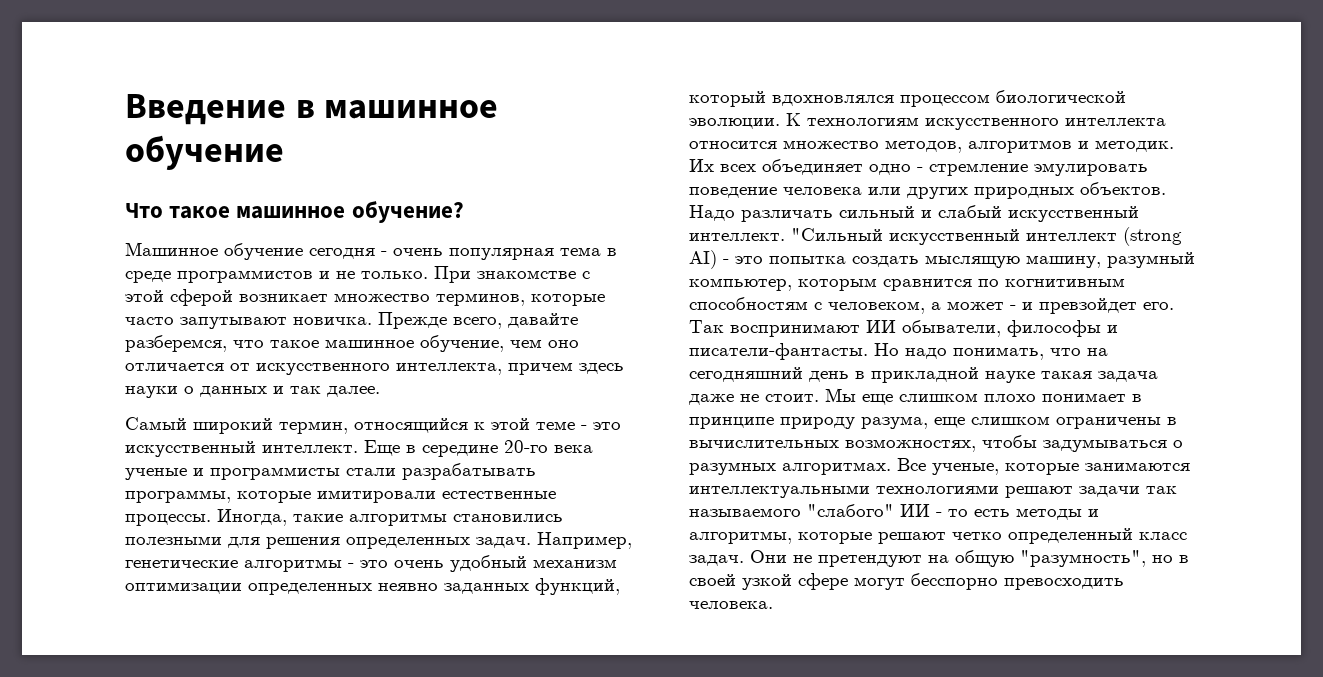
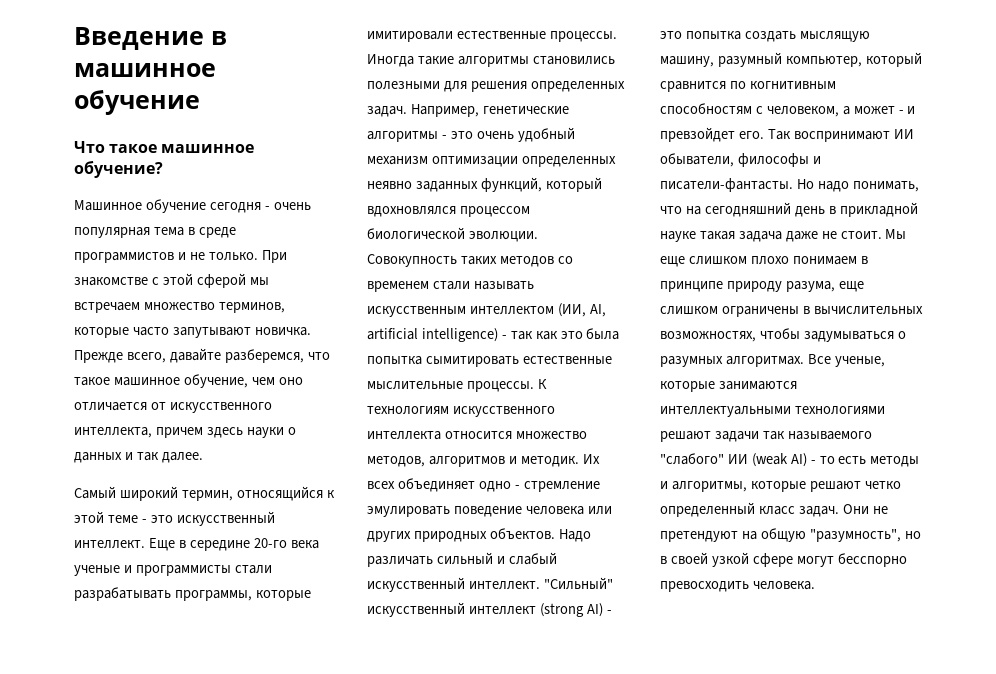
- При знакомстве с этой сферой возникает множество терминов, которые часто запутывают новичка.
+ При знакомстве с этой сферой мы встречаем множество терминов, которые часто запутывают новичка.
- Иногда, такие алгоритмы становились полезными для решения определенных задач.
+ Иногда такие алгоритмы становились полезными для решения определенных задач.
+ Совокупность таких методов со временем стали называть искусственным интеллектом (ИИ, AI, artificial intelligence) - так как это была попытка сымитировать естественные мыслительные процессы.
- "Сильный искусственный интеллект (strong AI) - это попытка создать мыслящую машину, разумный компьютер, которым сравнится по когнитивным способностям с человеком, а может - и превзойдет его.
+ "Сильный" искусственный интеллект (strong AI) - это попытка создать мыслящую машину, разумный компьютер, который сравнится по когнитивным способностям с человеком, а может - и превзойдет его.
- Мы еще слишком плохо понимает в принципе природу разума, еще слишком ограничены в вычислительных возможностях, чтобы задумываться о разумных алгоритмах.
+ Мы еще слишком плохо понимаем в принципе природу разума, еще слишком ограничены в вычислительных возможностях, чтобы задумываться о разумных алгоритмах.
- Все ученые, которые занимаются интеллектуальными технологиями решают задачи так называемого "слабого" ИИ - то есть методы и алгоритмы, которые решают четко определенный класс задач.
+ Все ученые, которые занимаются интеллектуальными технологиями решают задачи так называемого "слабого" ИИ (weak AI) - то есть методы и алгоритмы, которые решают четко определенный класс задач.

